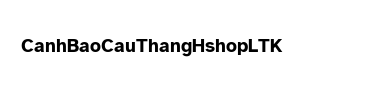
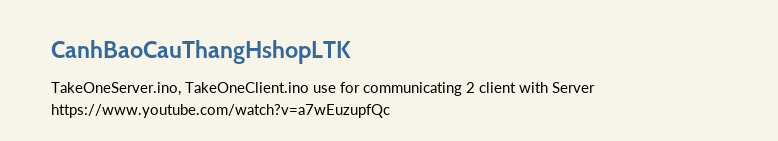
+ TakeOneServer.ino, TakeOneClient.ino use for communicating 2 client with Server https://www.youtube.com/watch?v=a7wEuzupfQc

